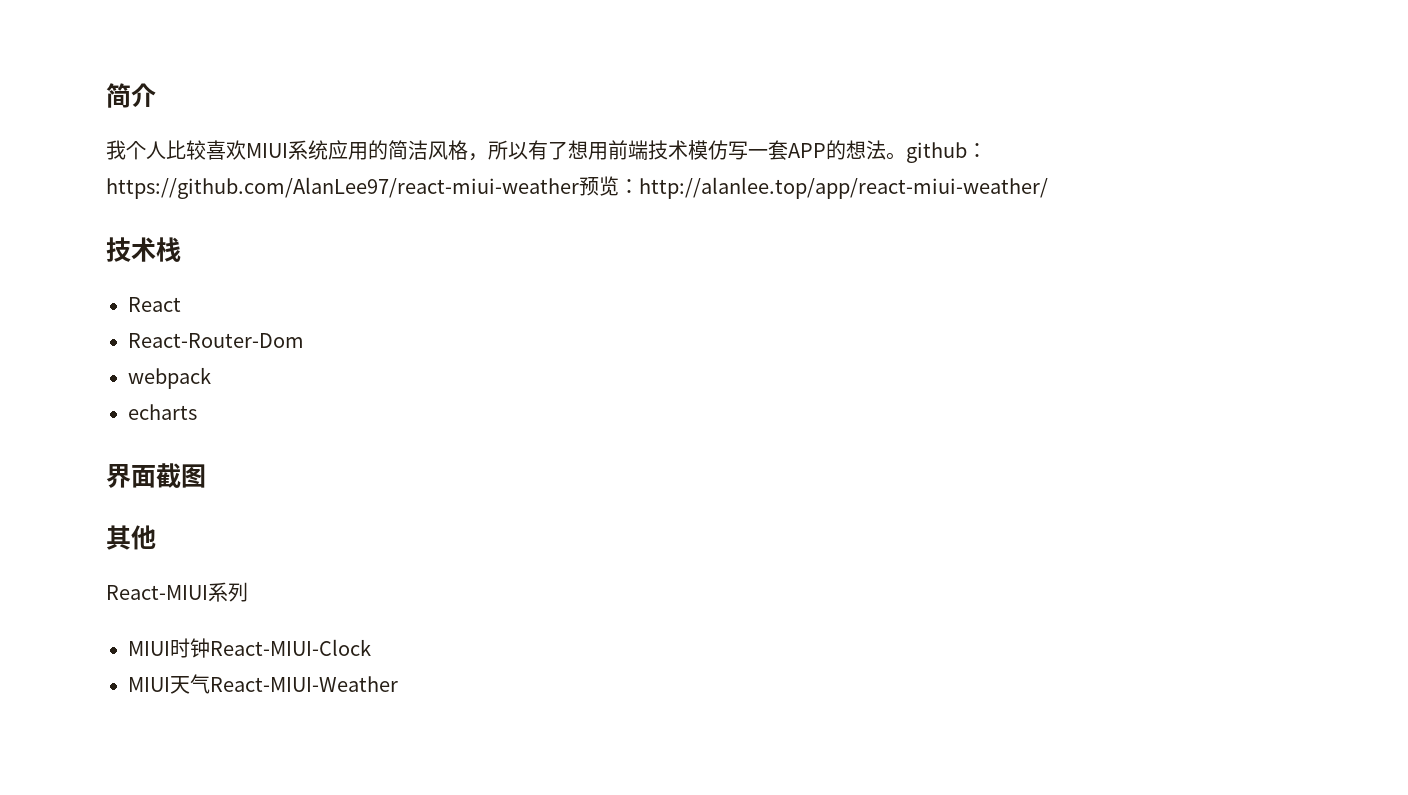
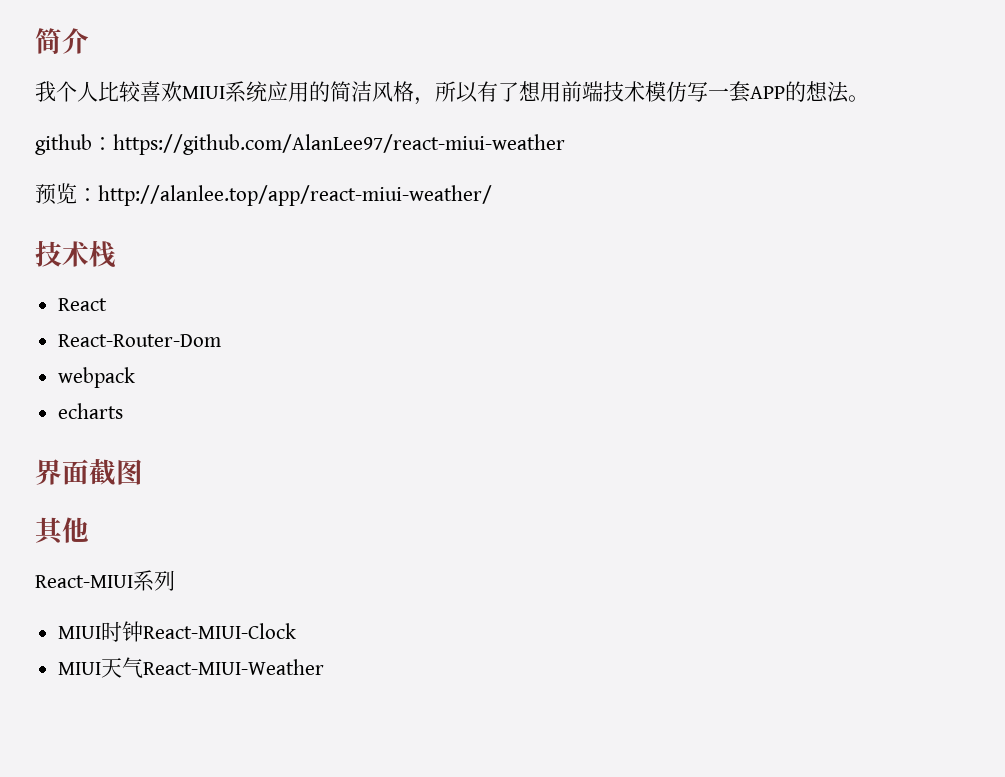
- 我个人比较喜欢MIUI系统应用的简洁风格，所以有了想用前端技术模仿写一套APP的想法。github：https://github.com/AlanLee97/react-miui-weather预览：http://alanlee.top/app/react-miui-weather/
+ 我个人比较喜欢MIUI系统应用的简洁风格，所以有了想用前端技术模仿写一套APP的想法。
+ github：https://github.com/AlanLee97/react-miui-weather
+ 预览：http://alanlee.top/app/react-miui-weather/

